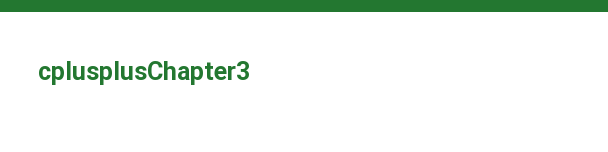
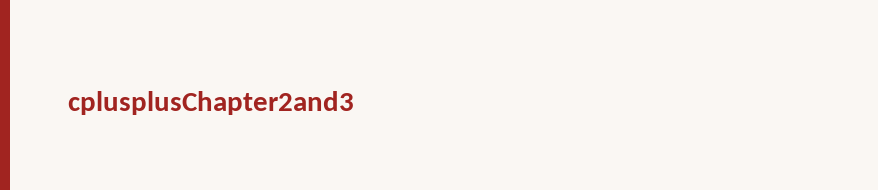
- cplusplusChapter3
+ cplusplusChapter2and3

